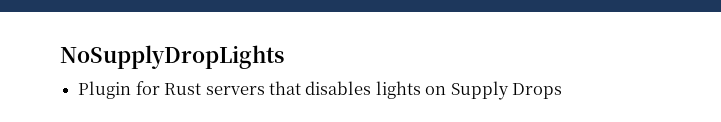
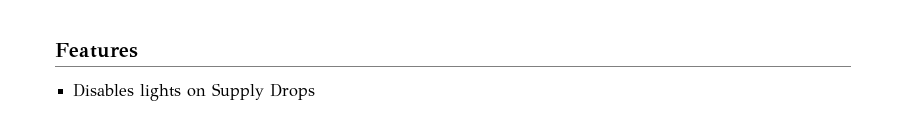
- NoSupplyDropLights
- Plugin for Rust servers that disables lights on Supply Drops
+ Features
+ Disables lights on Supply Drops

